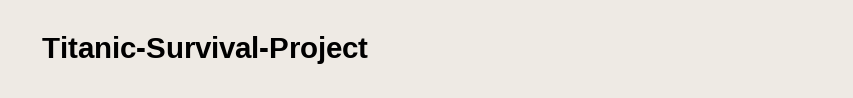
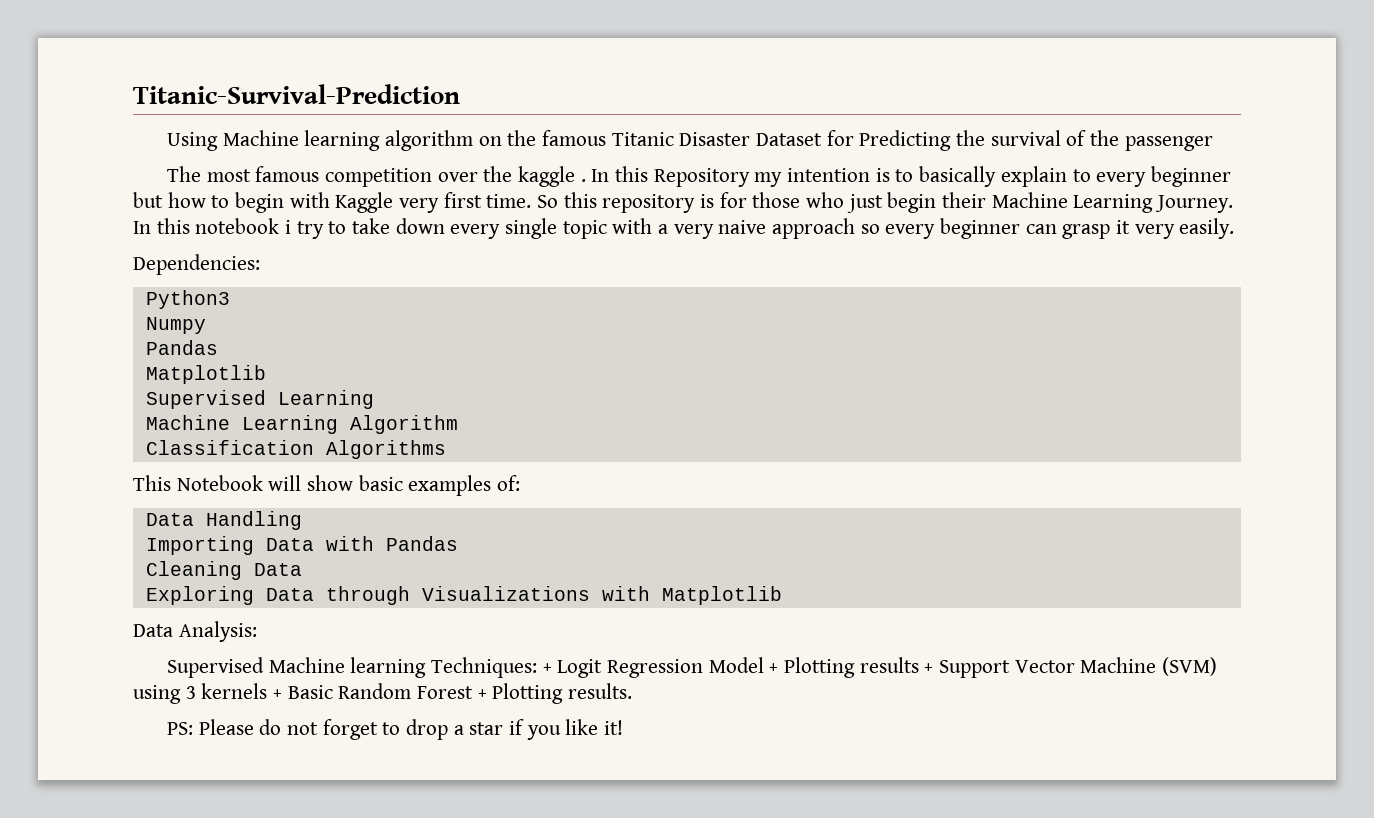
- Titanic-Survival-Project
+ Titanic-Survival-Prediction
+ Using Machine learning algorithm on the famous Titanic Disaster Dataset for Predicting the survival of the passenger
+ The most famous competition over the kaggle . In this Repository my intention is to basically explain to every beginner but how to begin with Kaggle very first time. So this repository is for those who just begin their Machine Learning Journey. In this notebook i try to take down every single topic with a very naive approach so every beginner can grasp it very easily.
+ Dependencies:
+ Python3
+ Numpy
+ Pandas
+ Matplotlib
+ Supervised Learning
+ Machine Learning Algorithm
+ Classification Algorithms
+ This Notebook will show basic examples of:
+ Data Handling
+ Importing Data with Pandas
+ Cleaning Data
+ Exploring Data through Visualizations with Matplotlib
+ Data Analysis:
+ Supervised Machine learning Techniques: + Logit Regression Model + Plotting results + Support Vector Machine (SVM) using 3 kernels + Basic Random Forest + Plotting results.
+ PS: Please do not forget to drop a star if you like it!

